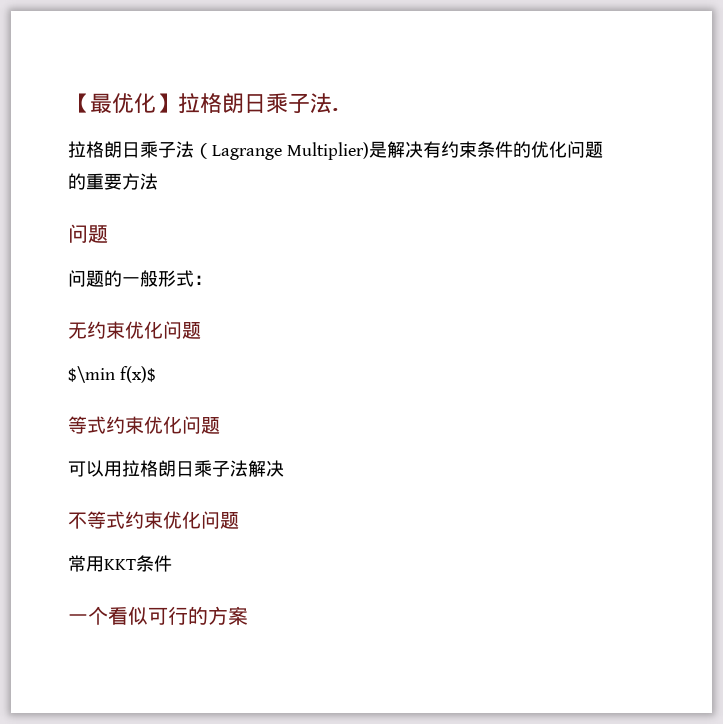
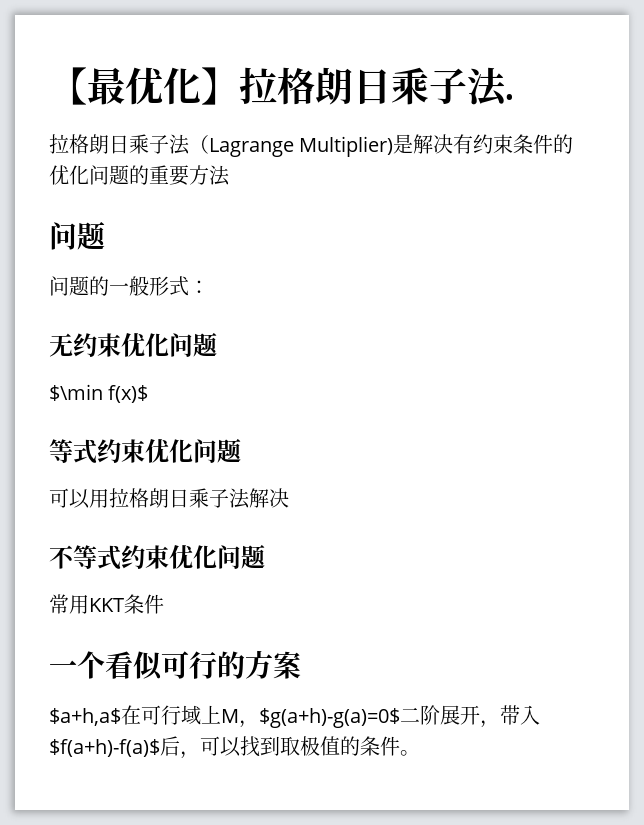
+ $a+h,a$在可行域上M，$g(a+h)-g(a)=0$二阶展开，带入$f(a+h)-f(a)$后，可以找到取极值的条件。

